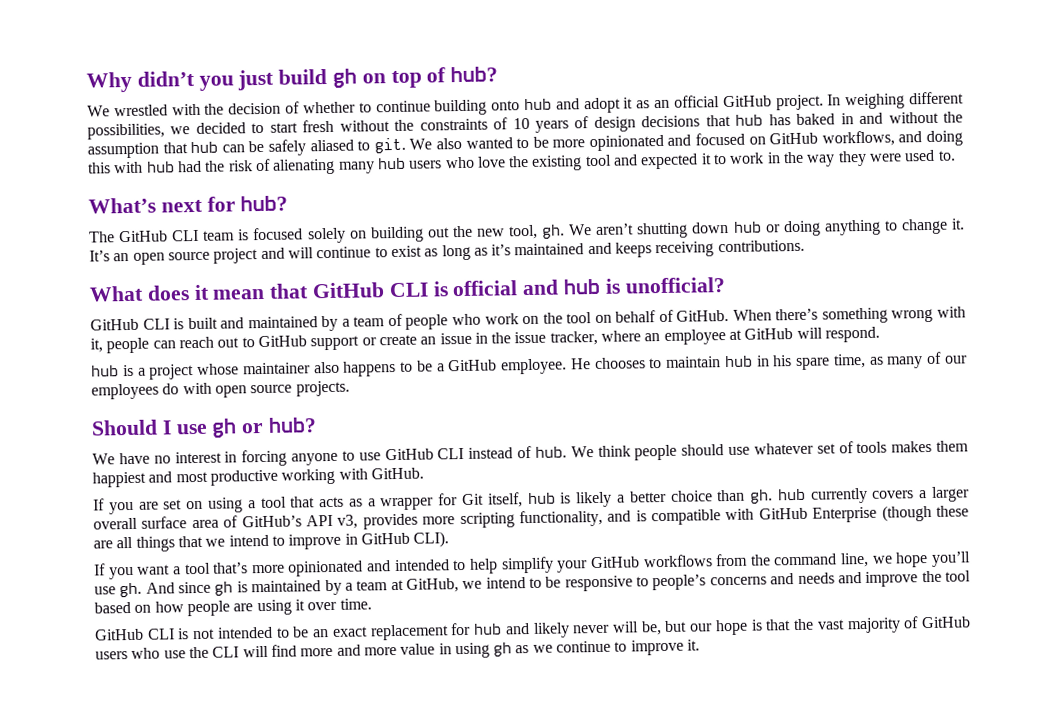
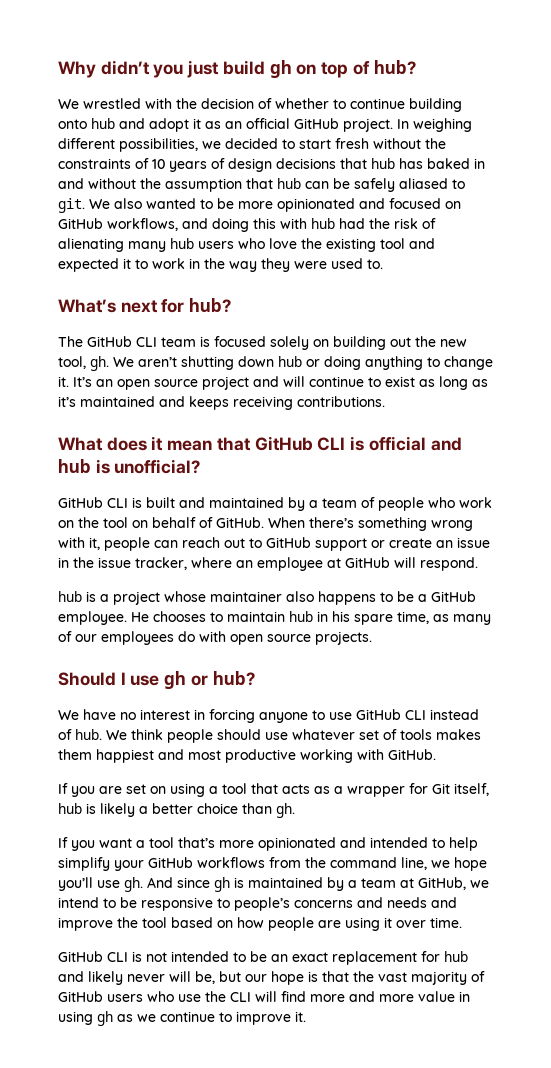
- If you are set on using a tool that acts as a wrapper for Git itself, hub is likely a better choice than gh. hub currently covers a larger overall surface area of GitHub’s API v3, provides more scripting functionality, and is compatible with GitHub Enterprise (though these are all things that we intend to improve in GitHub CLI).
+ If you are set on using a tool that acts as a wrapper for Git itself, hub is likely a better choice than gh.

